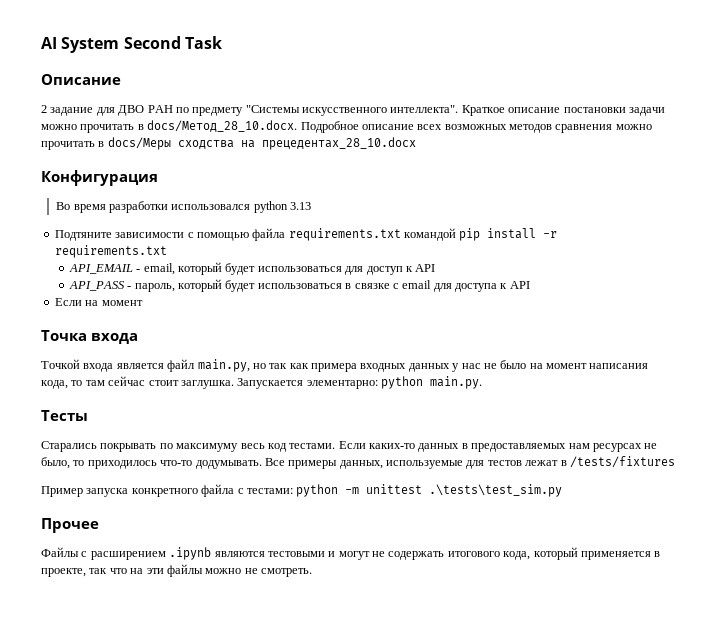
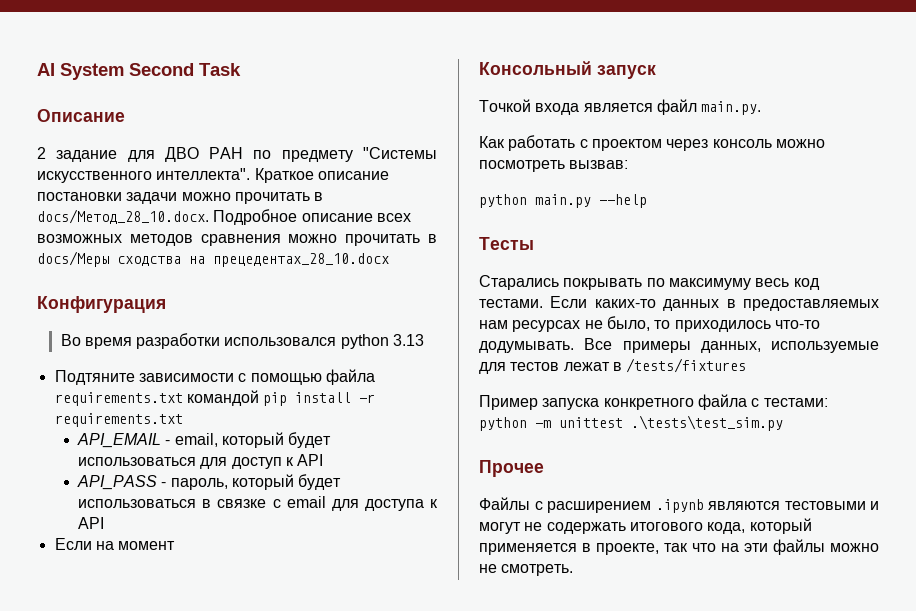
- Точка входа
+ Консольный запуск
- Точкой входа является файл main.py, но так как примера входных данных у нас не было на момент написания кода, то там сейчас стоит заглушка. Запускается элементарно: python main.py.
+ Точкой входа является файл main.py.
+ Как работать с проектом через консоль можно посмотреть вызвав:
+ python main.py --help

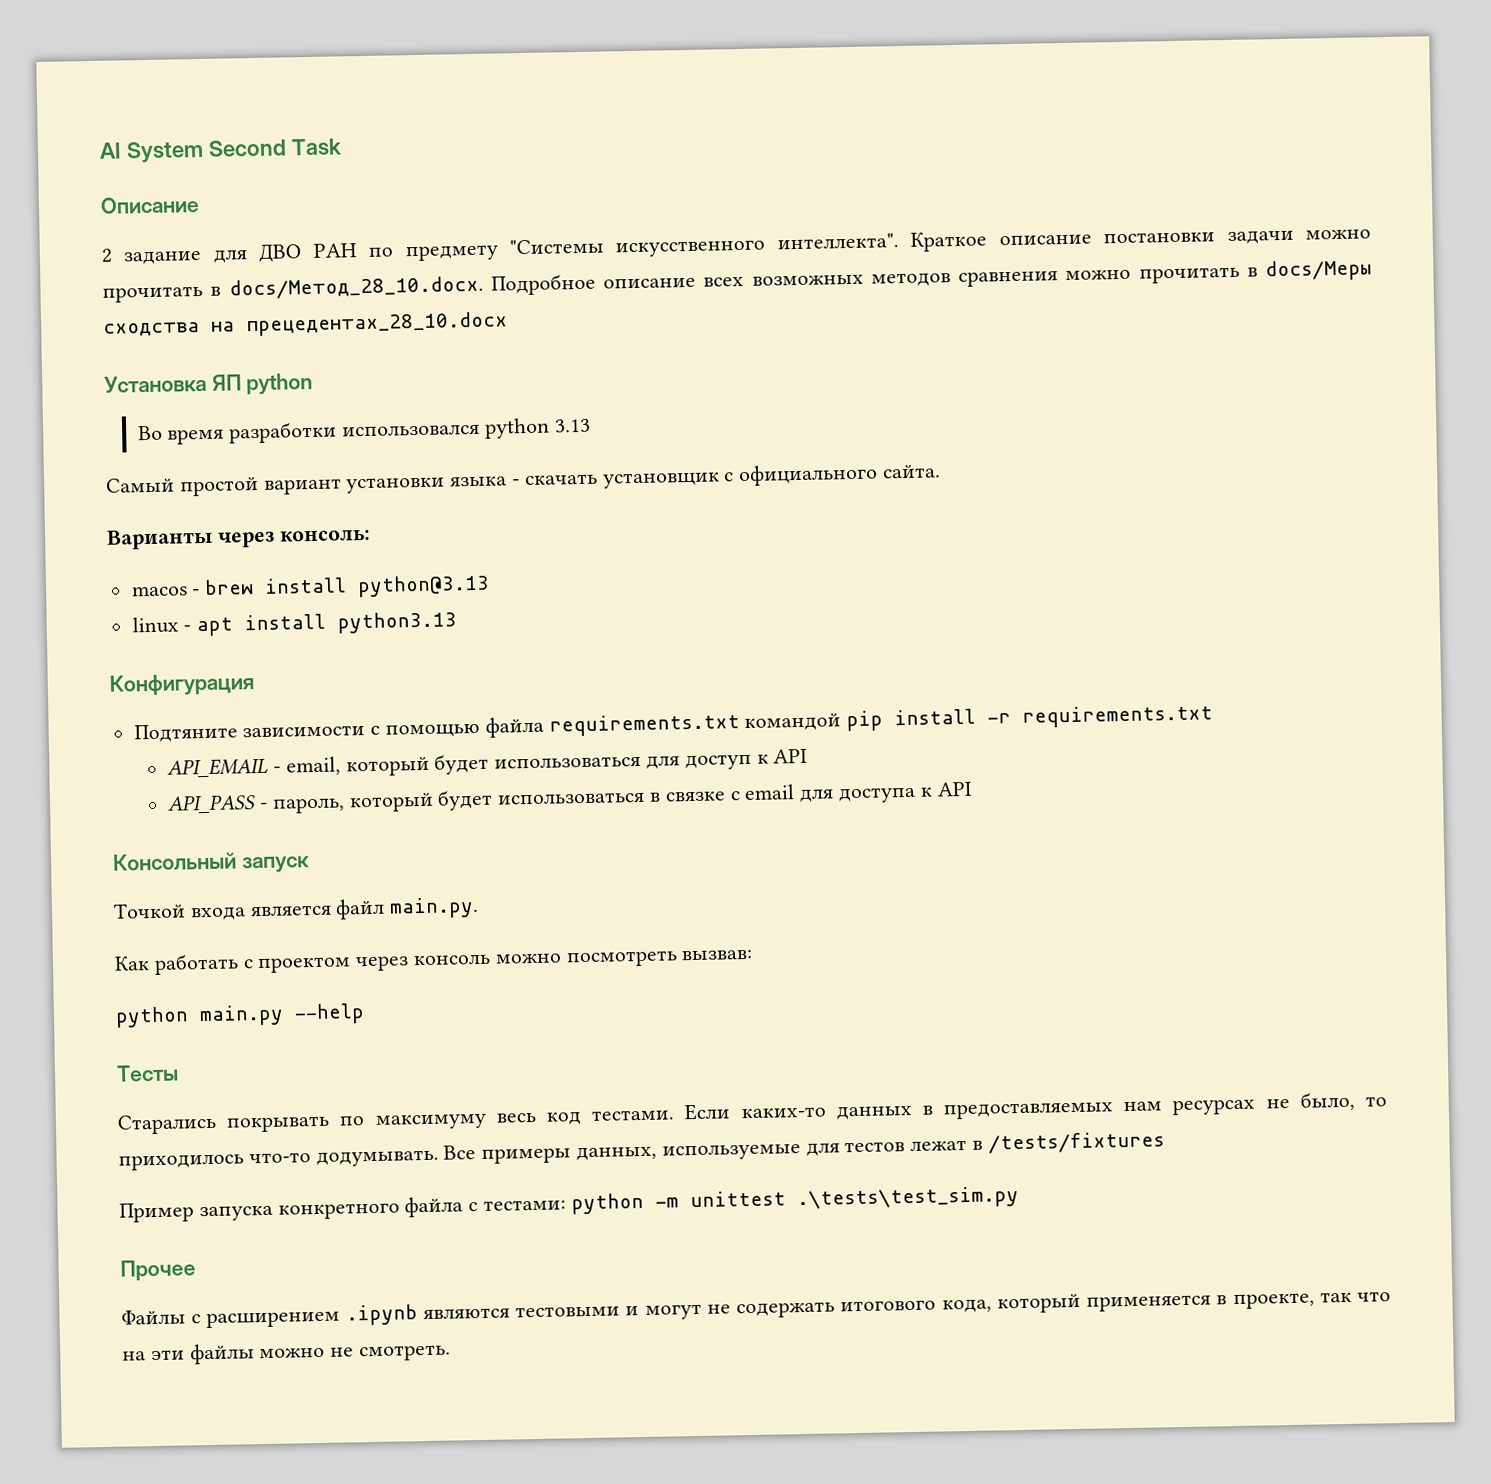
- Конфигурация
+ Установка ЯП python
+ Самый простой вариант установки языка - скачать установщик с официального сайта.
+ Варианты через консоль:
+ macos - brew install python@3.13
+ linux - apt install python3.13
+ Конфигурация
- Если на момент

